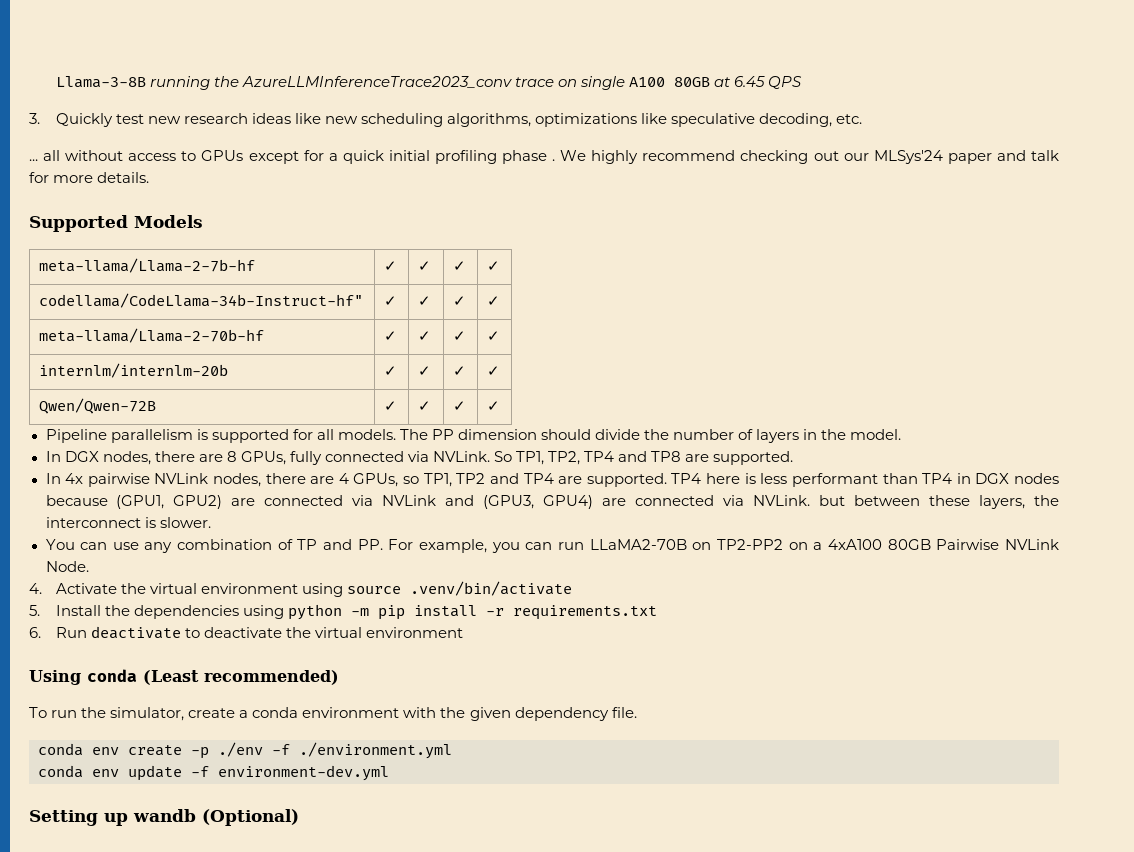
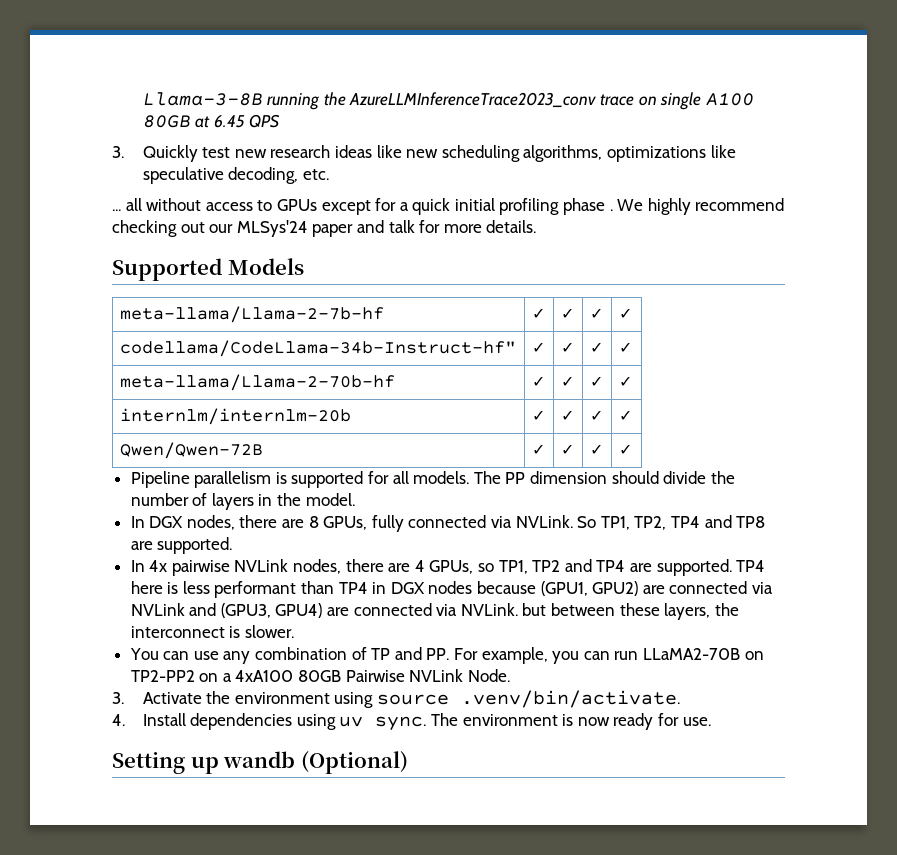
- 4. Activate the virtual environment using source .venv/bin/activate
- 5. Install the dependencies using python -m pip install -r requirements.txt
- 6. Run deactivate to deactivate the virtual environment
- Using conda (Least recommended)
- To run the simulator, create a conda environment with the given dependency file.
- conda env create -p ./env -f ./environment.yml
- conda env update -f environment-dev.yml
+ 3. Activate the environment using source .venv/bin/activate.
+ 4. Install dependencies using uv sync. The environment is now ready for use.

